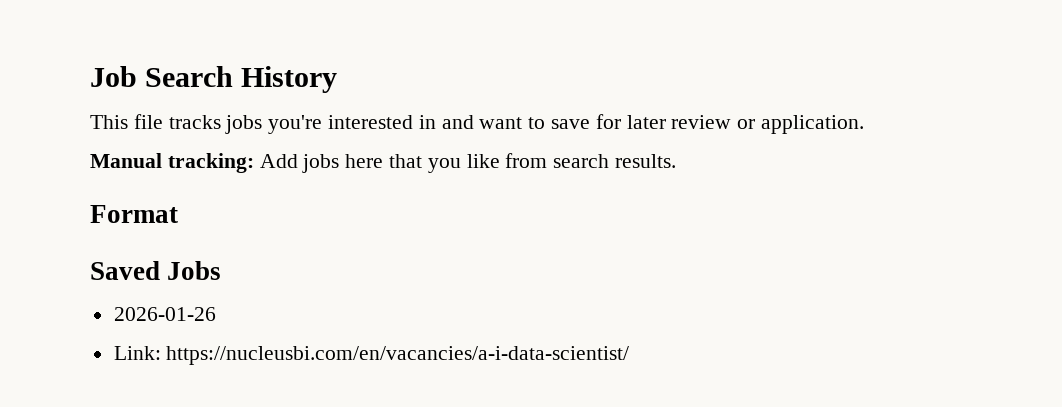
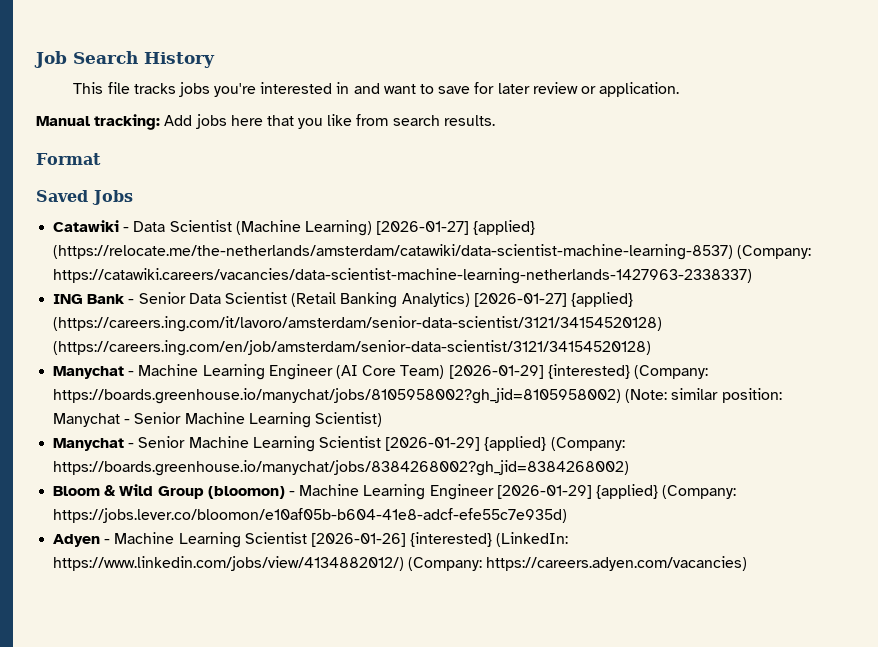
- 2026-01-26
- Link: https://nucleusbi.com/en/vacancies/a-i-data-scientist/
+ Catawiki - Data Scientist (Machine Learning) [2026-01-27] {applied} (https://relocate.me/the-netherlands/amsterdam/catawiki/data-scientist-machine-learning-8537) (Company: https://catawiki.careers/vacancies/data-scientist-machine-learning-netherlands-1427963-2338337)
+ ING Bank - Senior Data Scientist (Retail Banking Analytics) [2026-01-27] {applied} (https://careers.ing.com/it/lavoro/amsterdam/senior-data-scientist/3121/34154520128) (https://careers.ing.com/en/job/amsterdam/senior-data-scientist/3121/34154520128)
+ Manychat - Machine Learning Engineer (AI Core Team) [2026-01-29] {interested} (Company: https://boards.greenhouse.io/manychat/jobs/8105958002?gh_jid=8105958002) (Note: similar position: Manychat - Senior Machine Learning Scientist)
+ Manychat - Senior Machine Learning Scientist [2026-01-29] {applied} (Company: https://boards.greenhouse.io/manychat/jobs/8384268002?gh_jid=8384268002)
+ Bloom & Wild Group (bloomon) - Machine Learning Engineer [2026-01-29] {applied} (Company: https://jobs.lever.co/bloomon/e10af05b-b604-41e8-adcf-efe55c7e935d)
+ Adyen - Machine Learning Scientist [2026-01-26] {interested} (LinkedIn: https://www.linkedin.com/jobs/view/4134882012/) (Company: https://careers.adyen.com/vacancies)

